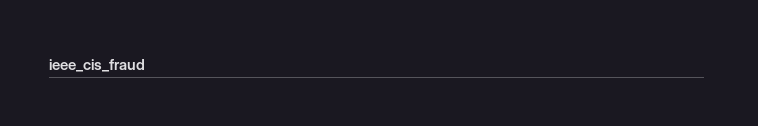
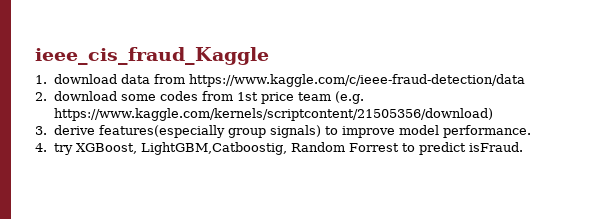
- ieee_cis_fraud
+ ieee_cis_fraud_Kaggle
+ 1. download data from https://www.kaggle.com/c/ieee-fraud-detection/data
+ 2. download some codes from 1st price team (e.g. https://www.kaggle.com/kernels/scriptcontent/21505356/download)
+ 3. derive features(especially group signals) to improve model performance.
+ 4. try XGBoost, LightGBM,Catboostig, Random Forrest to predict isFraud.

